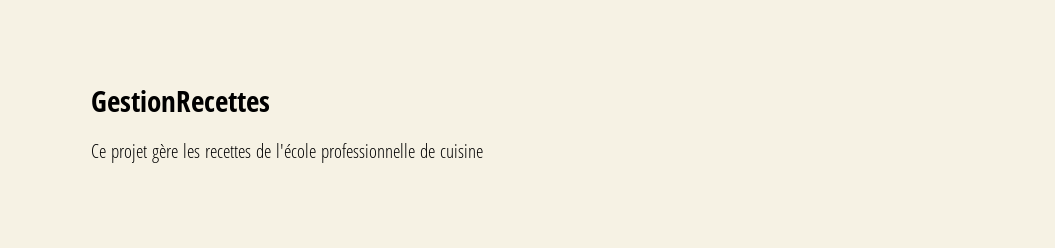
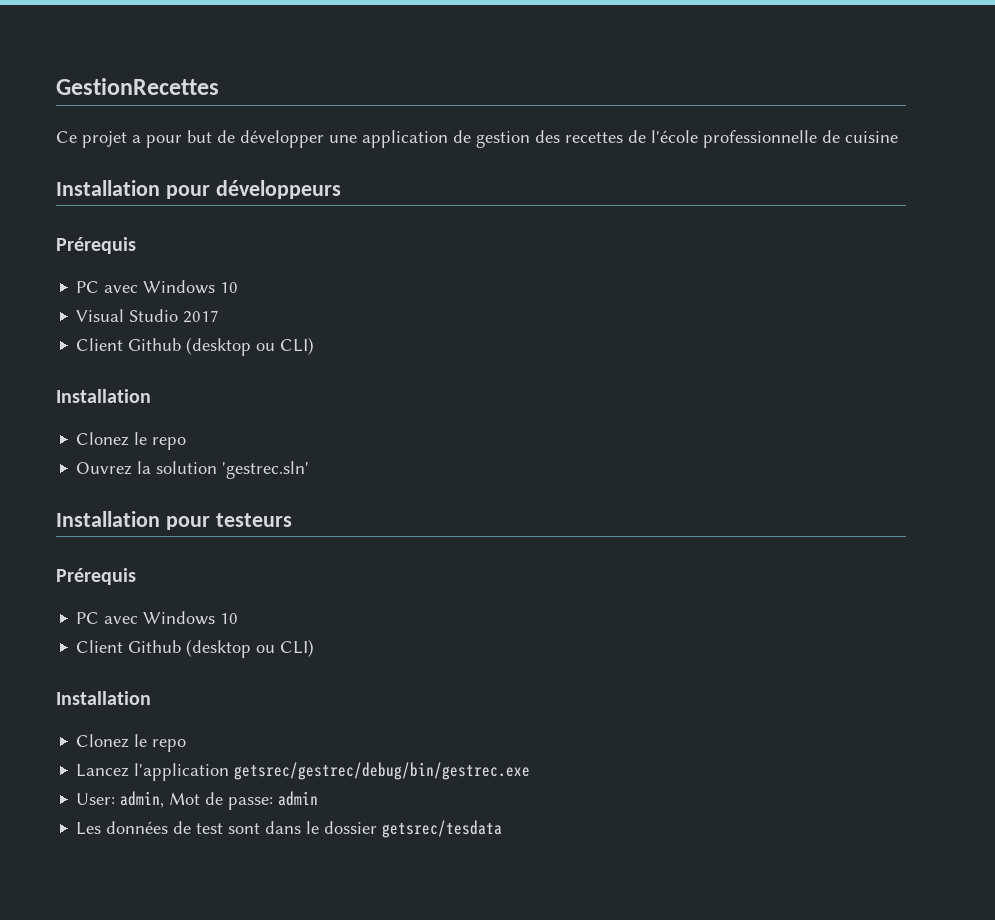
- Ce projet gère les recettes de l'école professionnelle de cuisine
+ Ce projet a pour but de développer une application de gestion des recettes de l'école professionnelle de cuisine
+ Installation pour développeurs
+ Prérequis
+ PC avec Windows 10
+ Visual Studio 2017
+ Client Github (desktop ou CLI)
+ Installation
+ Clonez le repo
+ Ouvrez la solution 'gestrec.sln'
+ Installation pour testeurs
+ Prérequis
+ PC avec Windows 10
+ Client Github (desktop ou CLI)
+ Installation
+ Clonez le repo
+ Lancez l'application getsrec/gestrec/debug/bin/gestrec.exe
+ User: admin, Mot de passe: admin
+ Les données de test sont dans le dossier getsrec/tesdata

